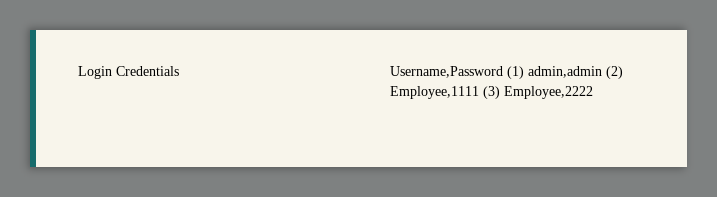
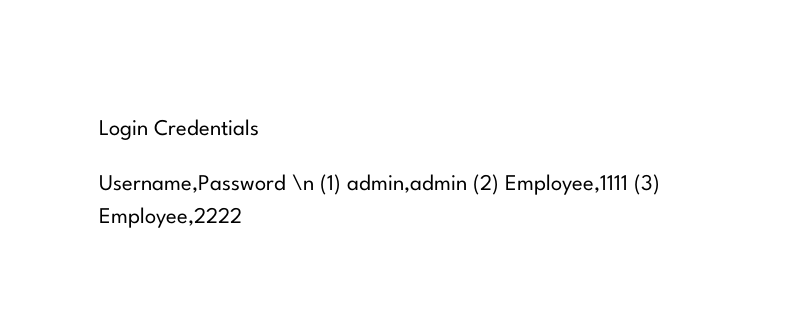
- Username,Password (1) admin,admin (2) Employee,1111 (3) Employee,2222
+ Username,Password \n (1) admin,admin (2) Employee,1111 (3) Employee,2222

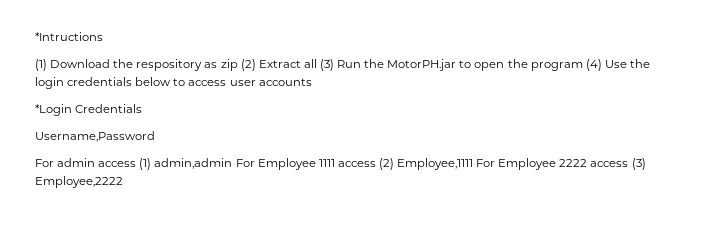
- Login Credentials
- Username,Password \n (1) admin,admin (2) Employee,1111 (3) Employee,2222
+ *Intructions
+ (1) Download the respository as zip (2) Extract all (3) Run the MotorPH.jar to open the program (4) Use the login credentials below to access user accounts
+ *Login Credentials
+ Username,Password
+ For admin access (1) admin,admin For Employee 1111 access (2) Employee,1111 For Employee 2222 access (3) Employee,2222

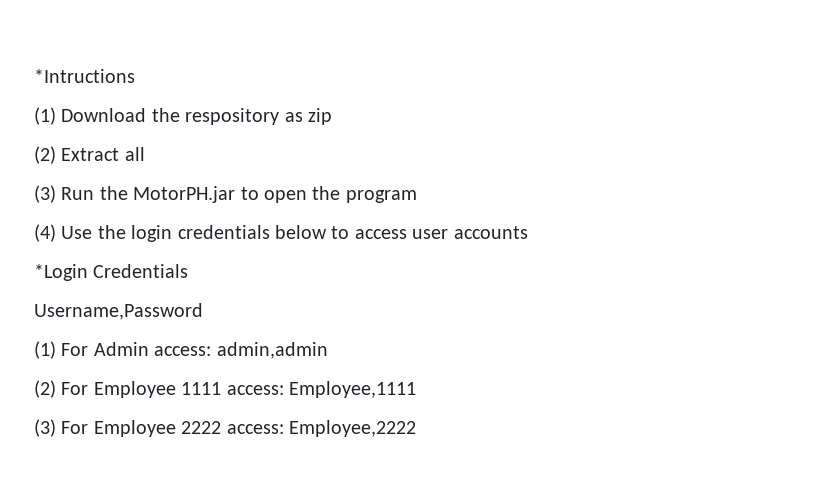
- (1) Download the respository as zip (2) Extract all (3) Run the MotorPH.jar to open the program (4) Use the login credentials below to access user accounts
+ (1) Download the respository as zip
+ (2) Extract all
+ (3) Run the MotorPH.jar to open the program
+ (4) Use the login credentials below to access user accounts
- For admin access (1) admin,admin For Employee 1111 access (2) Employee,1111 For Employee 2222 access (3) Employee,2222
+ (1) For Admin access: admin,admin
+ (2) For Employee 1111 access: Employee,1111
+ (3) For Employee 2222 access: Employee,2222

